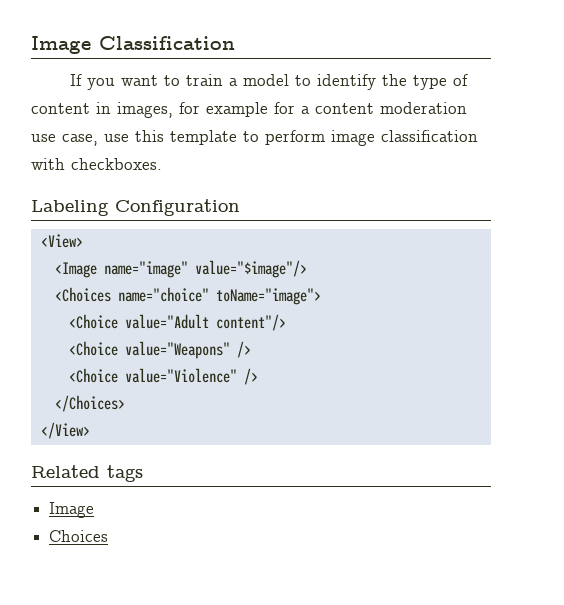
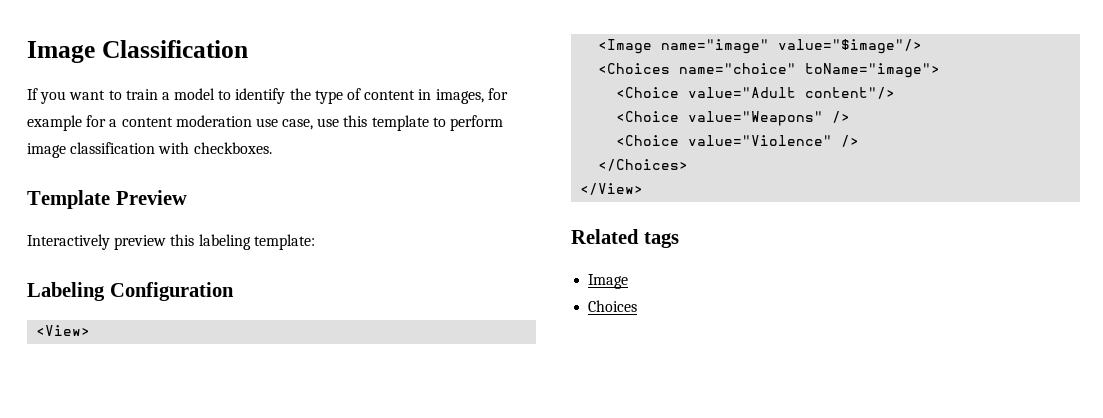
+ Template Preview
+ Interactively preview this labeling template:

